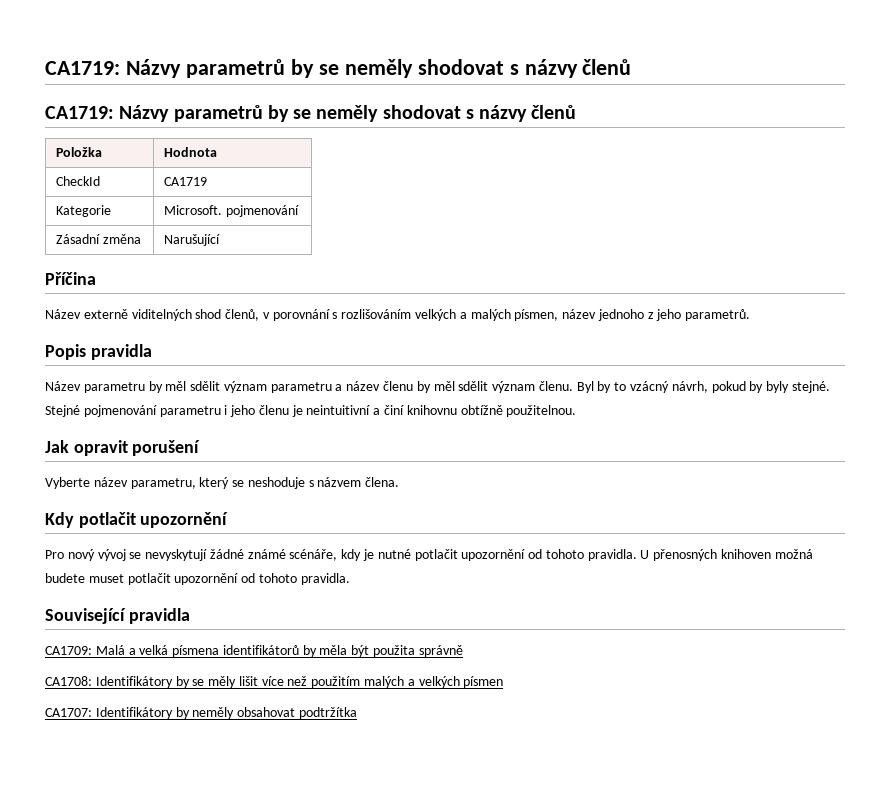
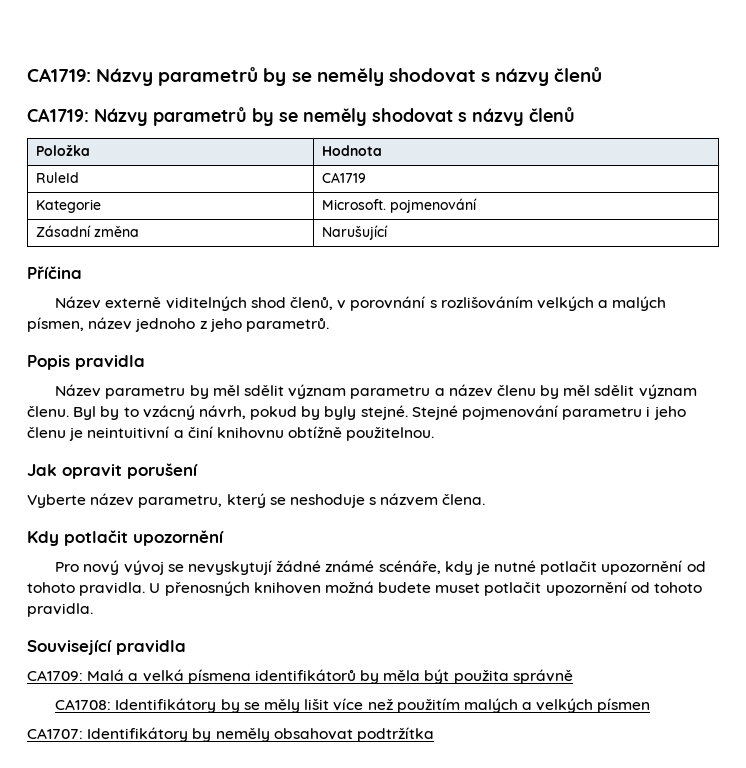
- CheckId | CA1719
+ RuleId | CA1719

